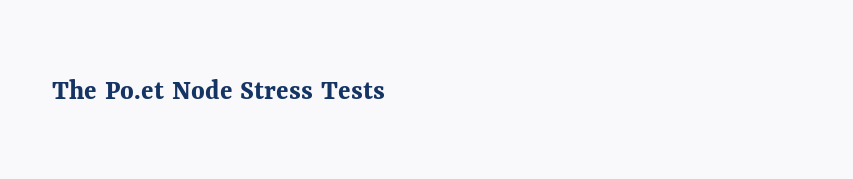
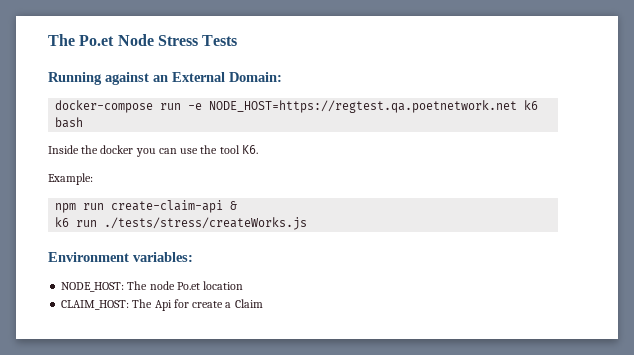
+ Running against an External Domain:
+ docker-compose run -e NODE_HOST=https://regtest.qa.poetnetwork.net k6 bash
+ Inside the docker you can use the tool K6.
+ Example:
+ npm run create-claim-api &
+ k6 run ./tests/stress/createWorks.js
+ Environment variables:
+ NODE_HOST: The node Po.et location
+ CLAIM_HOST: The Api for create a Claim

